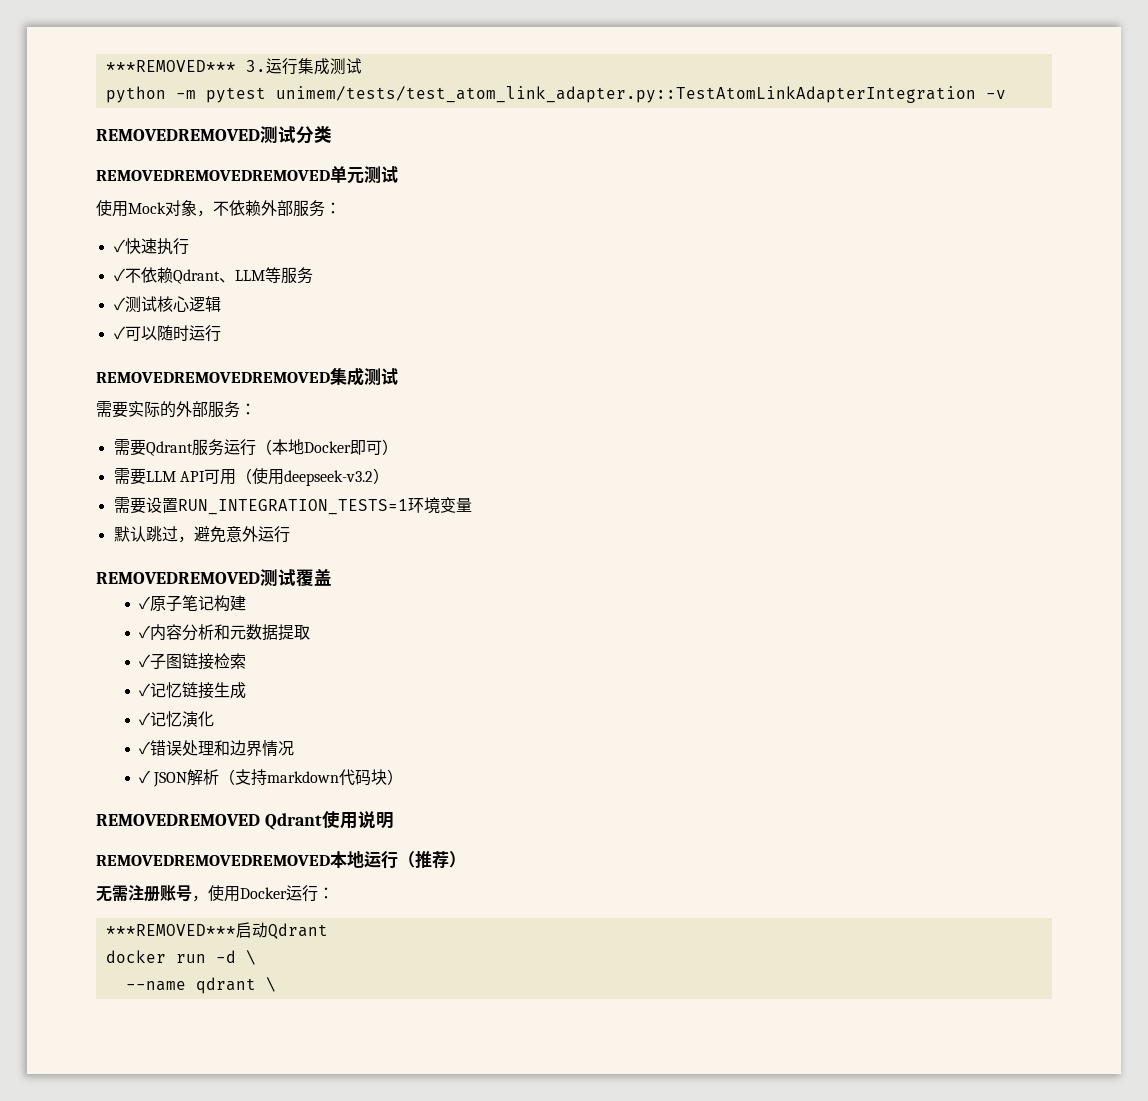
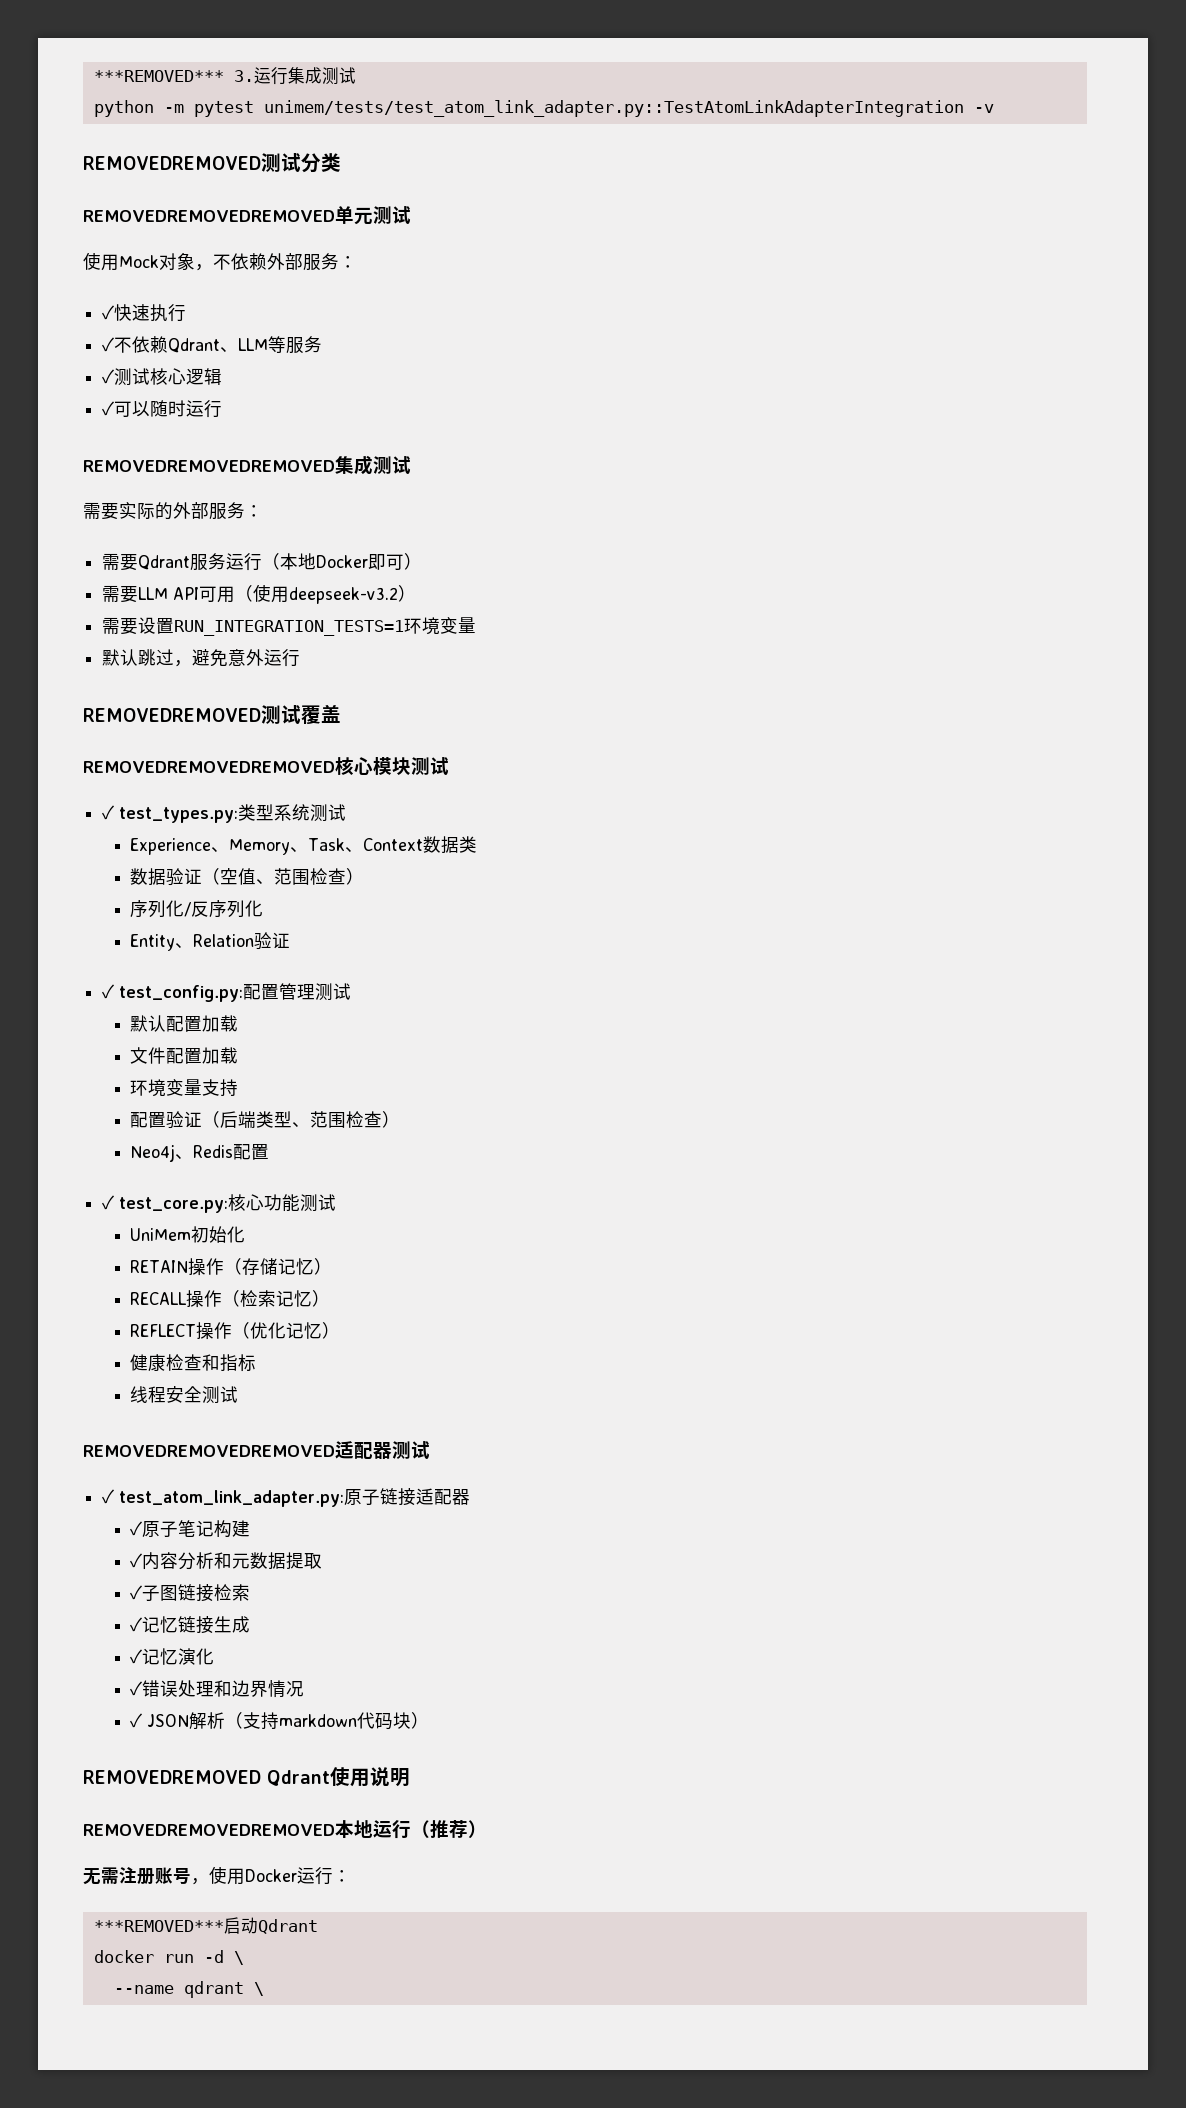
+ REMOVEDREMOVEDREMOVED核心模块测试
+ ✓ test_types.py:类型系统测试
+ Experience、Memory、Task、Context数据类
+ 数据验证（空值、范围检查）
+ 序列化/反序列化
+ Entity、Relation验证
+ ✓ test_config.py:配置管理测试
+ 默认配置加载
+ 文件配置加载
+ 环境变量支持
+ 配置验证（后端类型、范围检查）
+ Neo4j、Redis配置
+ ✓ test_core.py:核心功能测试
+ UniMem初始化
+ RETAIN操作（存储记忆）
+ RECALL操作（检索记忆）
+ REFLECT操作（优化记忆）
+ 健康检查和指标
+ 线程安全测试
+ REMOVEDREMOVEDREMOVED适配器测试
+ ✓ test_atom_link_adapter.py:原子链接适配器

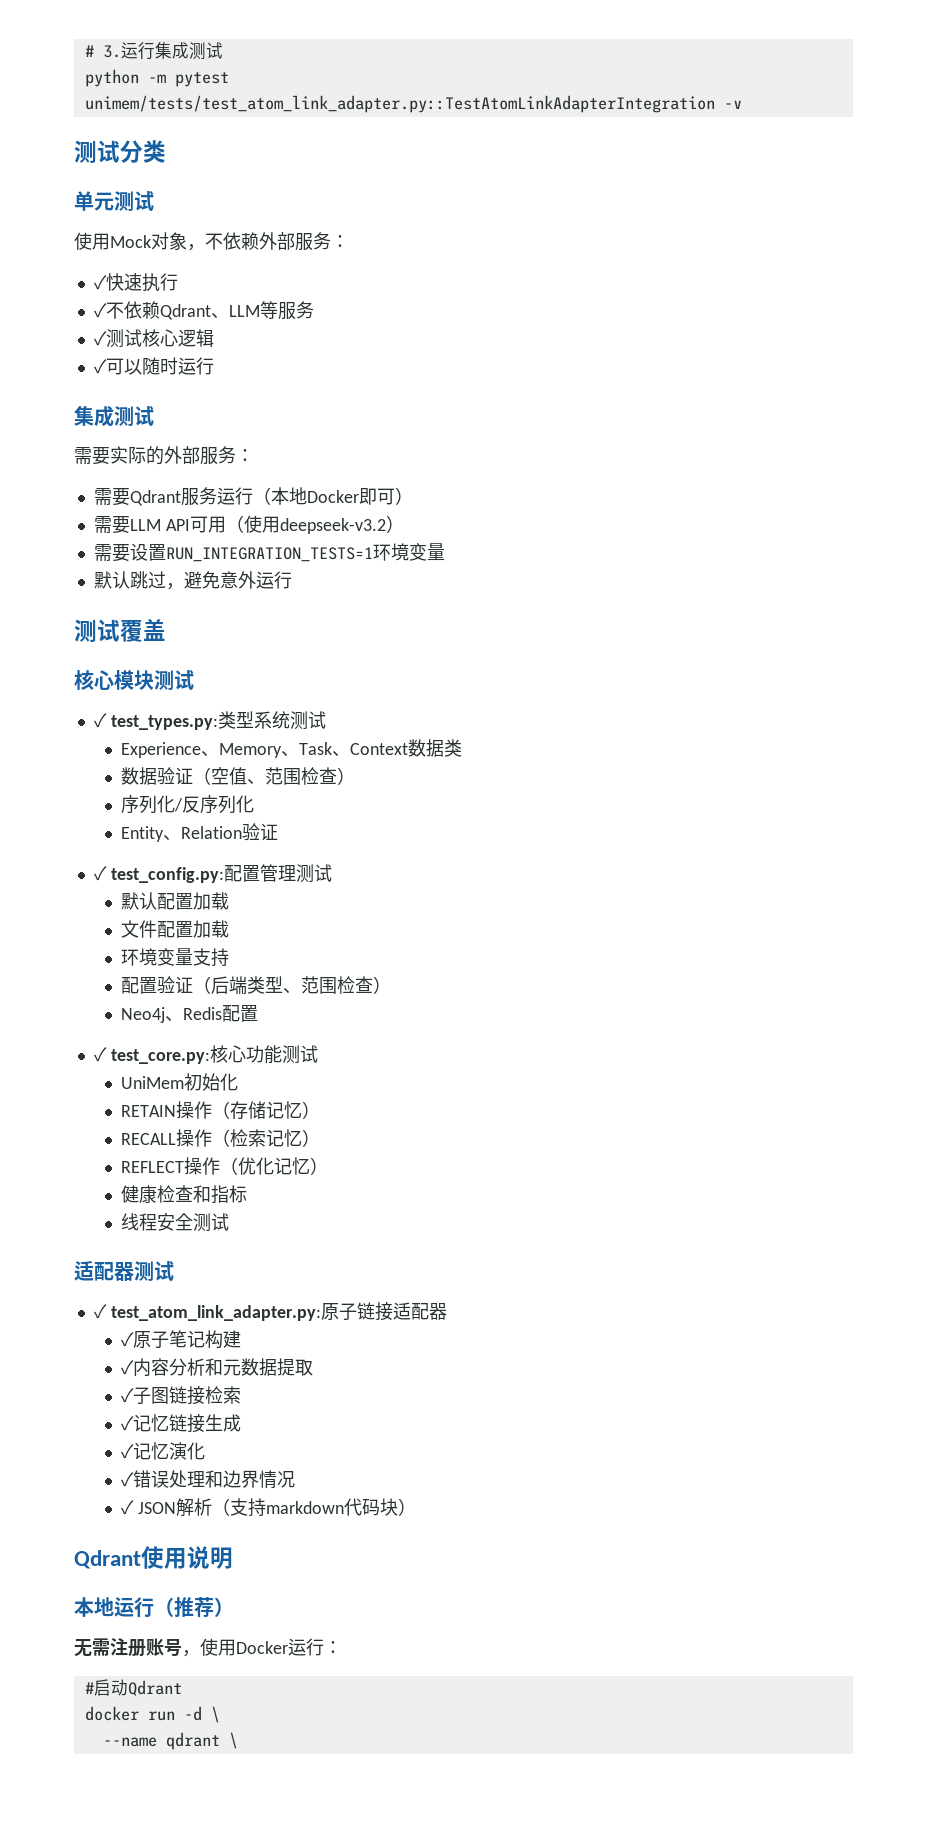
- ***REMOVED*** 3.运行集成测试
+ # 3.运行集成测试
- REMOVEDREMOVED测试分类
+ 测试分类
- REMOVEDREMOVEDREMOVED单元测试
+ 单元测试
  ✓可以随时运行
- REMOVEDREMOVEDREMOVED集成测试
+ 集成测试
- REMOVEDREMOVED测试覆盖
+ 测试覆盖
- REMOVEDREMOVEDREMOVED核心模块测试
+ 核心模块测试
- REMOVEDREMOVEDREMOVED适配器测试
+ 适配器测试
- REMOVEDREMOVED Qdrant使用说明
+ Qdrant使用说明
- REMOVEDREMOVEDREMOVED本地运行（推荐）
+ 本地运行（推荐）
- ***REMOVED***启动Qdrant
+ #启动Qdrant

